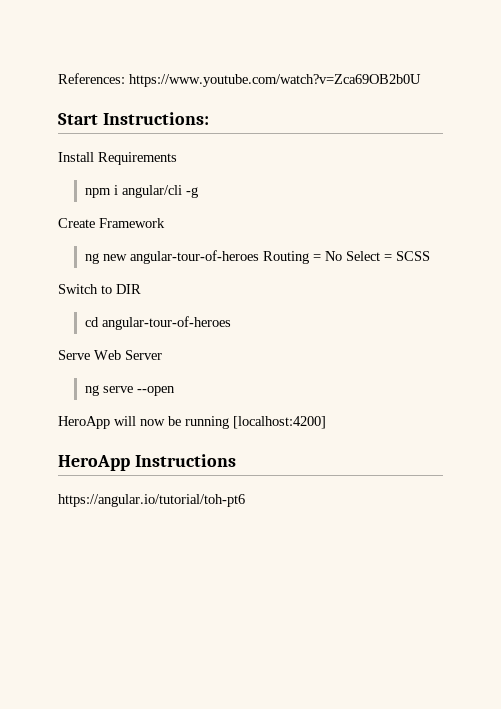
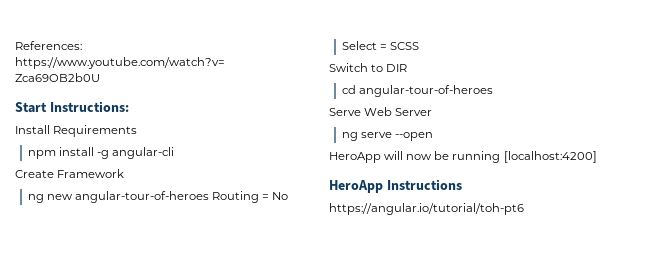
- npm i angular/cli -g
+ npm install -g angular-cli

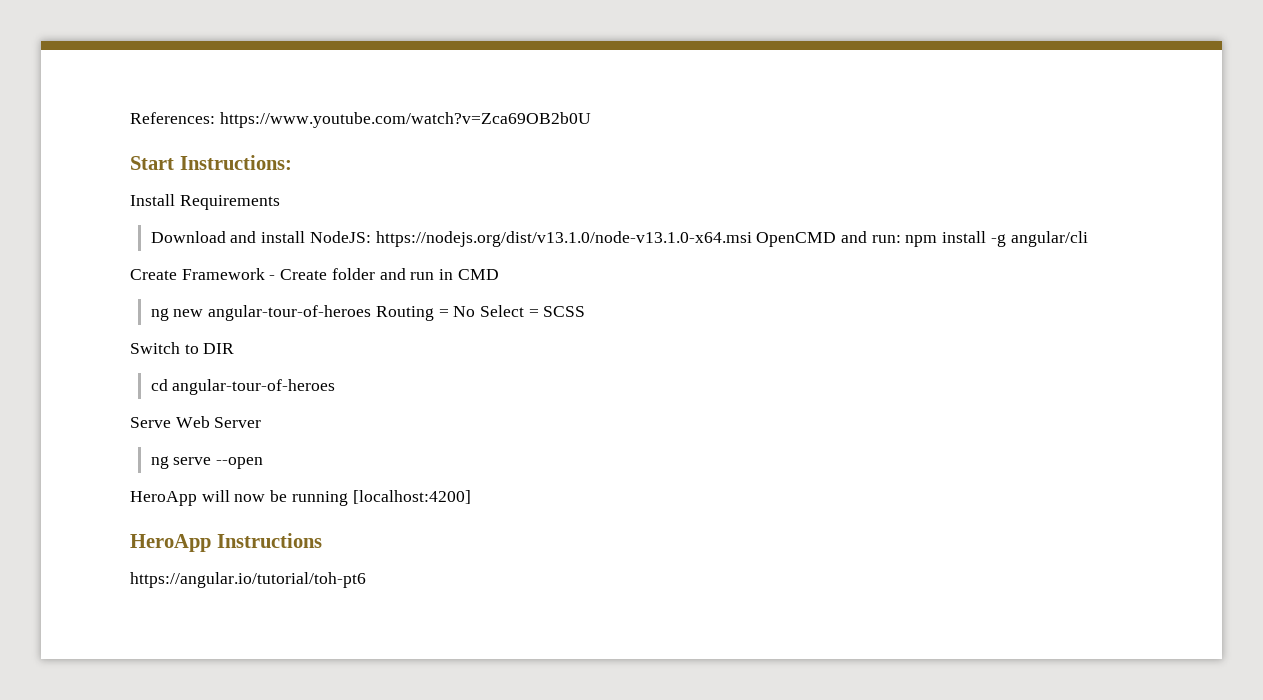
- npm install -g angular-cli
+ Download and install NodeJS: https://nodejs.org/dist/v13.1.0/node-v13.1.0-x64.msi OpenCMD and run: npm install -g angular/cli
- Create Framework
+ Create Framework - Create folder and run in CMD

